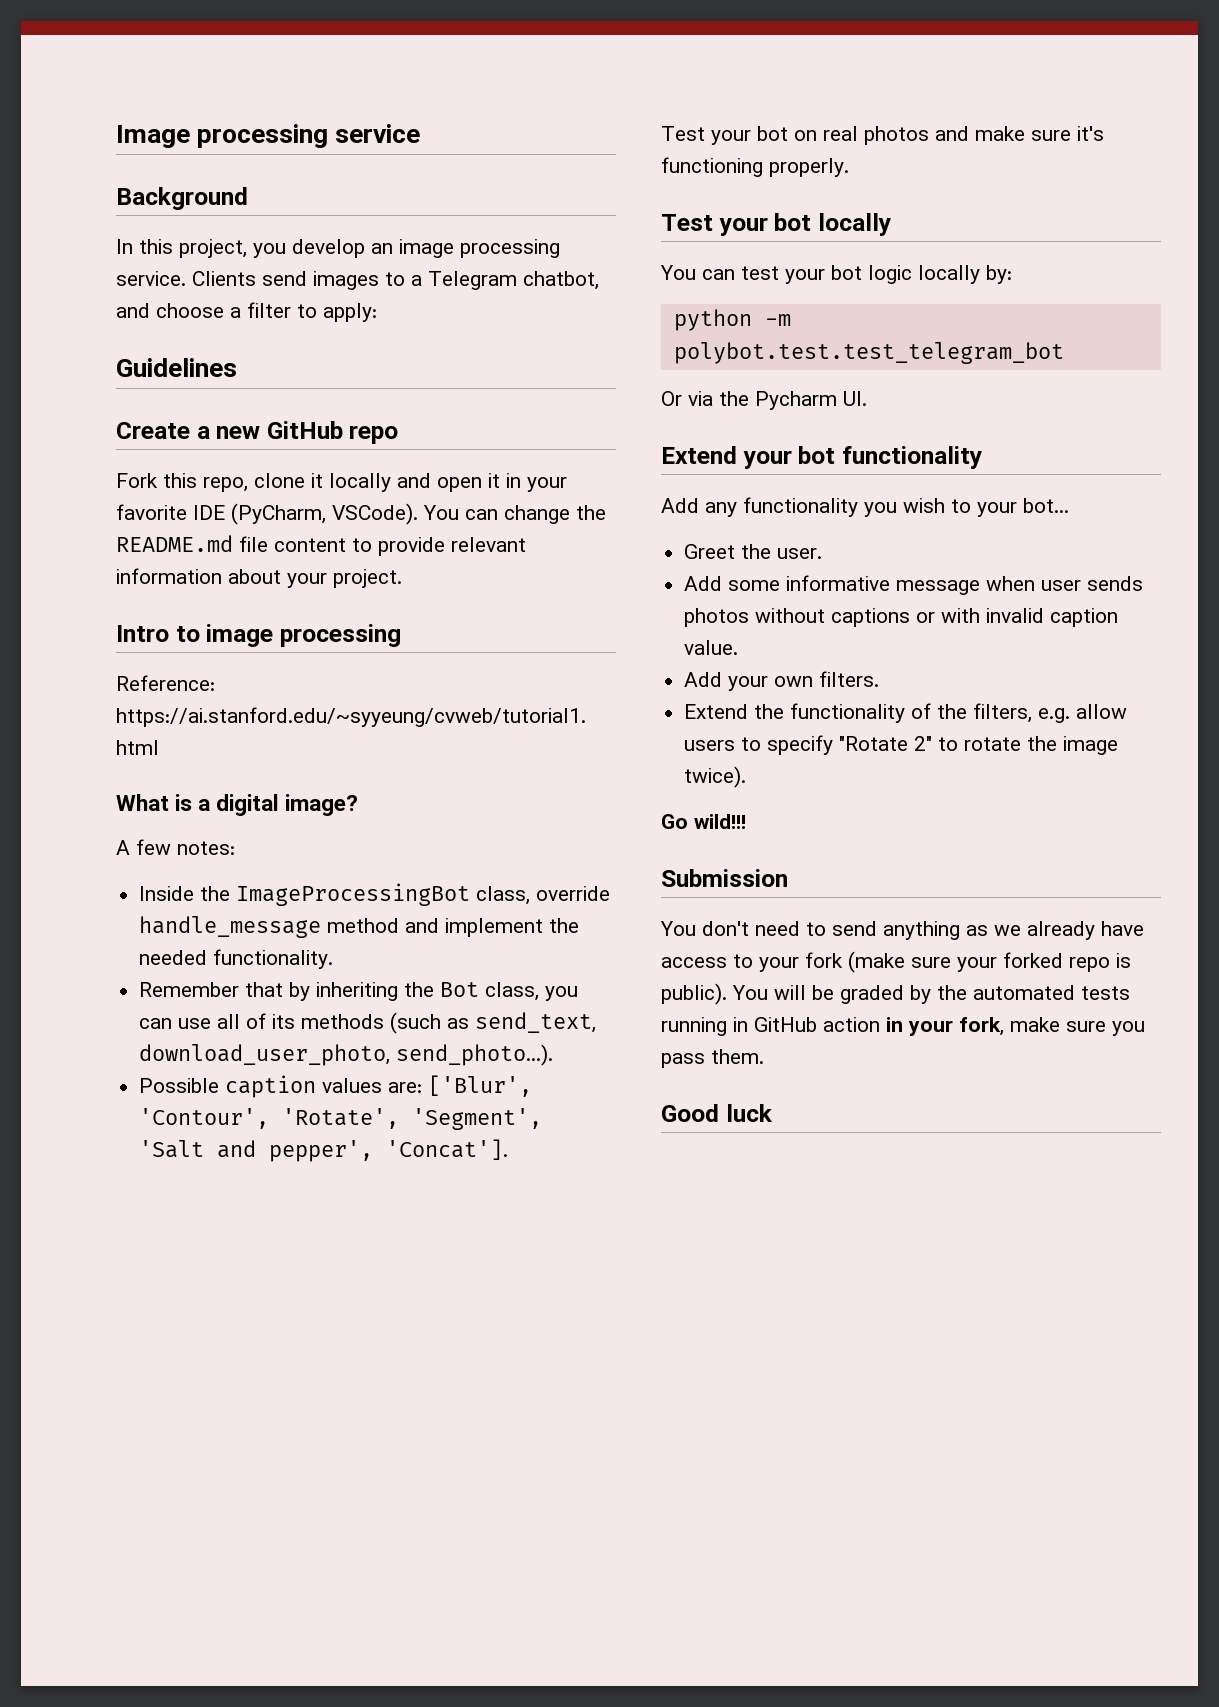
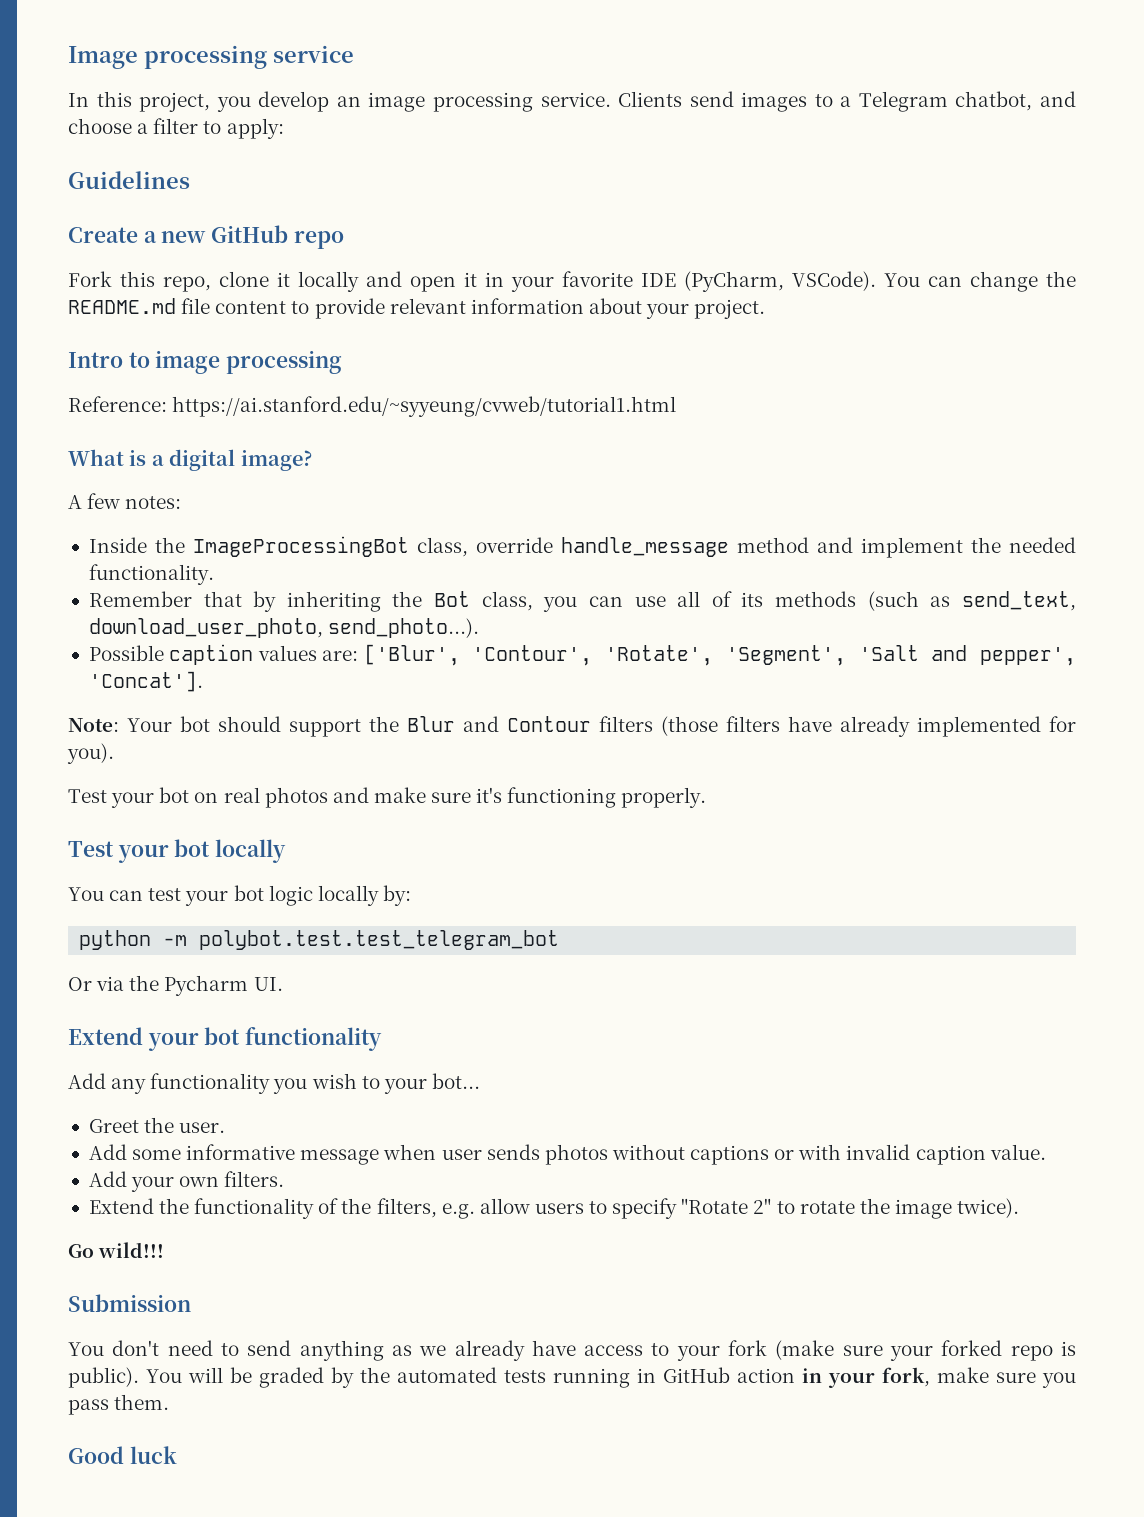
- Background
+ Note: Your bot should support the Blur and Contour filters (those filters have already implemented for you).

